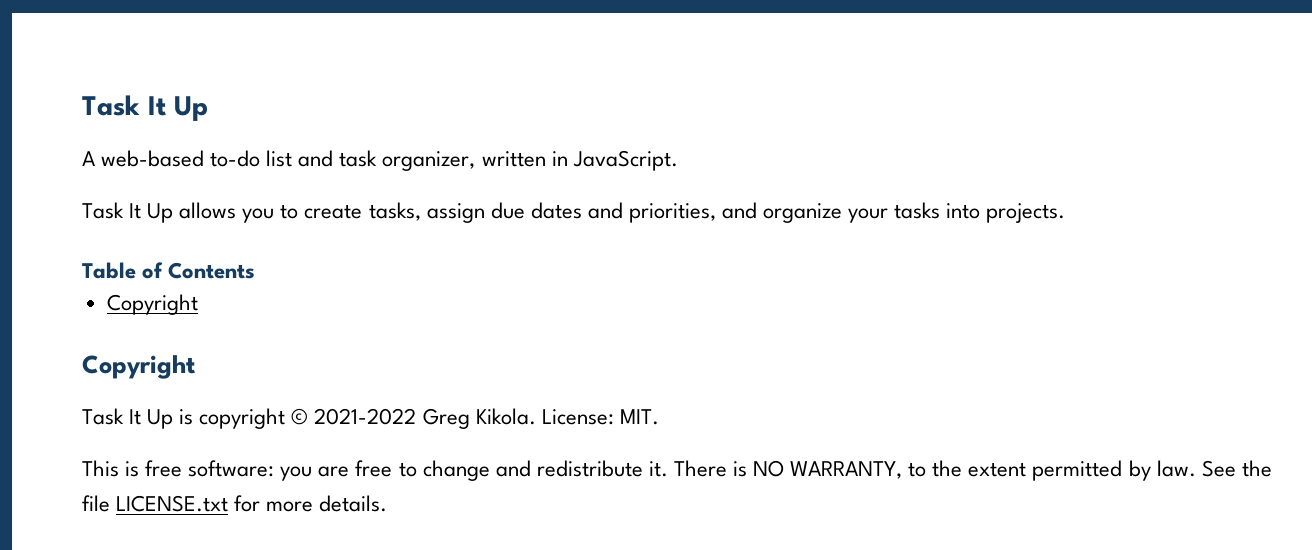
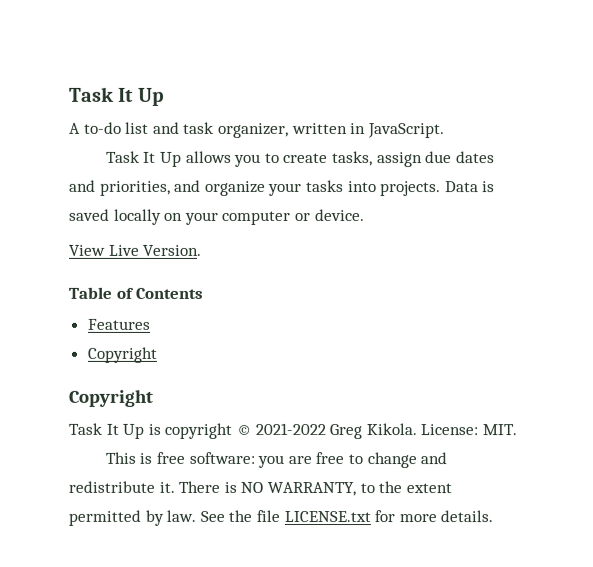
- A web-based to-do list and task organizer, written in JavaScript.
+ A to-do list and task organizer, written in JavaScript.
+ Data is saved locally on your computer or device.
+ View Live Version.
+ Features

